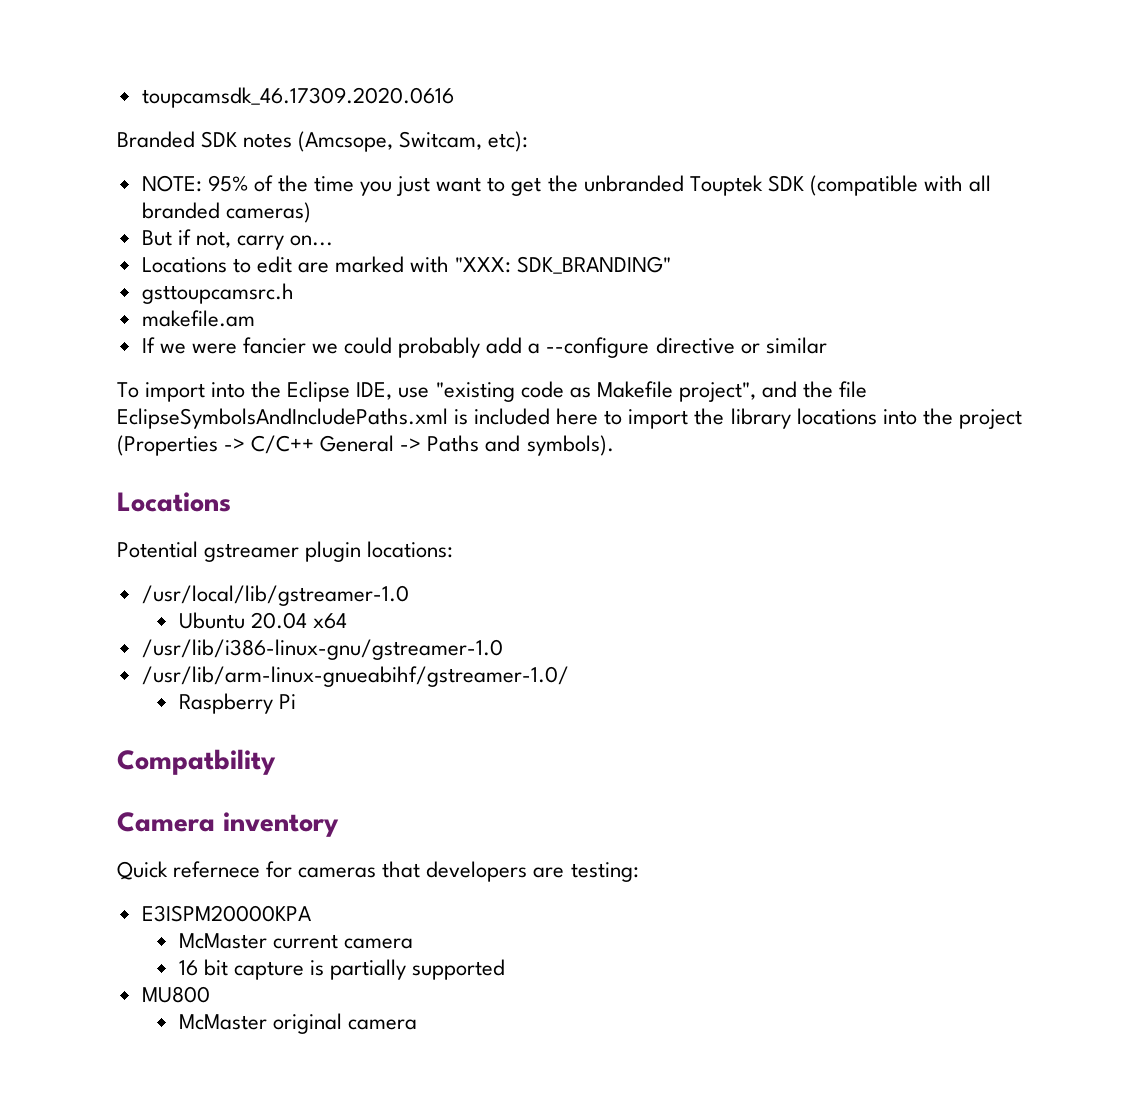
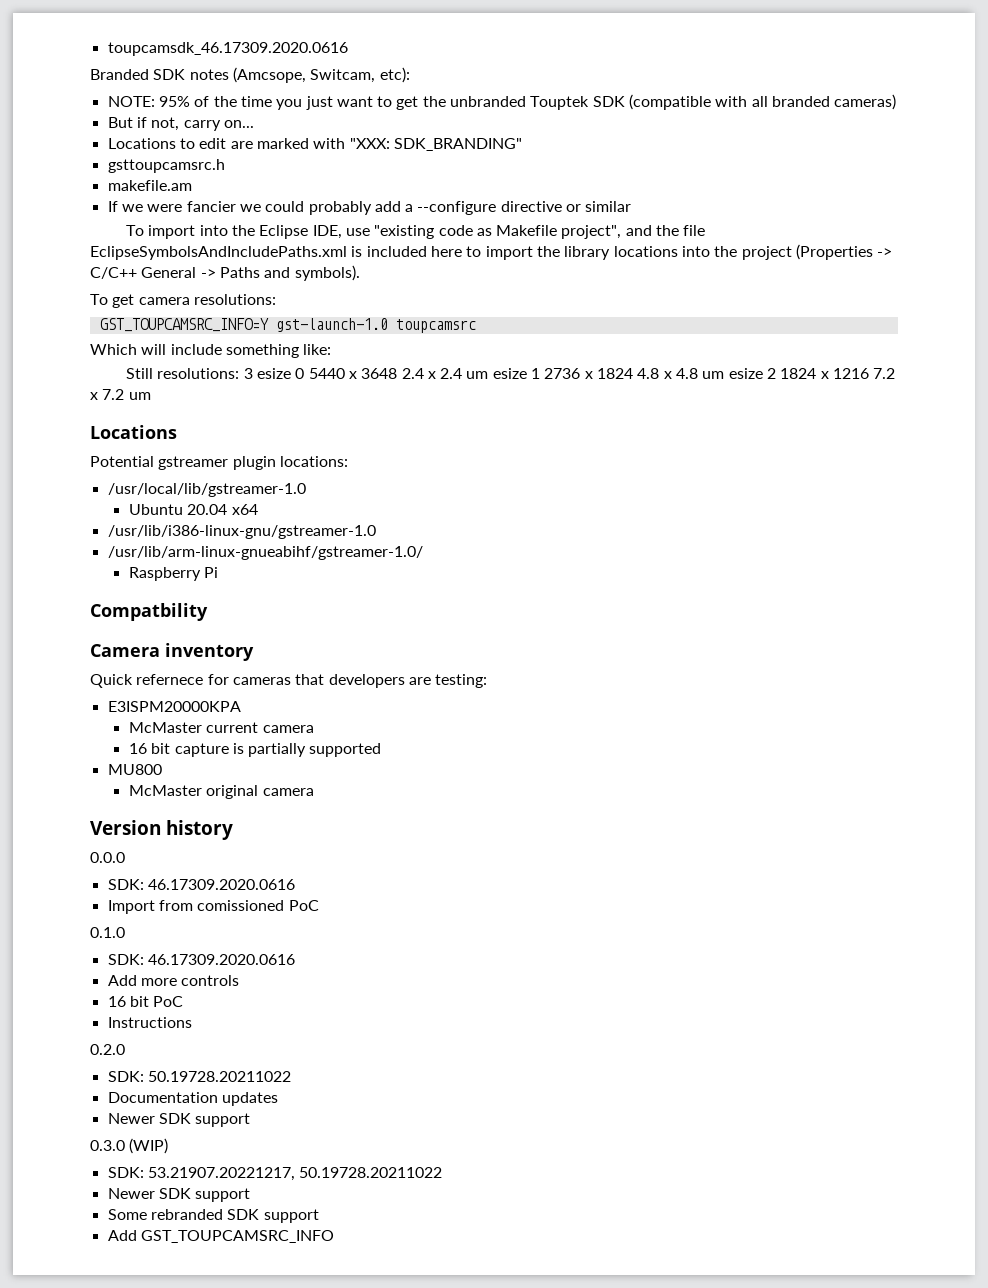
+ To get camera resolutions:
+ GST_TOUPCAMSRC_INFO=Y gst-launch-1.0 toupcamsrc
+ Which will include something like:
+ Still resolutions: 3 esize 0 5440 x 3648 2.4 x 2.4 um esize 1 2736 x 1824 4.8 x 4.8 um esize 2 1824 x 1216 7.2 x 7.2 um
+ Version history
+ 0.0.0
+ SDK: 46.17309.2020.0616
+ Import from comissioned PoC
+ 0.1.0
+ SDK: 46.17309.2020.0616
+ Add more controls
+ 16 bit PoC
+ Instructions
+ 0.2.0
+ SDK: 50.19728.20211022
+ Documentation updates
+ Newer SDK support
+ 0.3.0 (WIP)
+ SDK: 53.21907.20221217, 50.19728.20211022
+ Newer SDK support
+ Some rebranded SDK support
+ Add GST_TOUPCAMSRC_INFO

